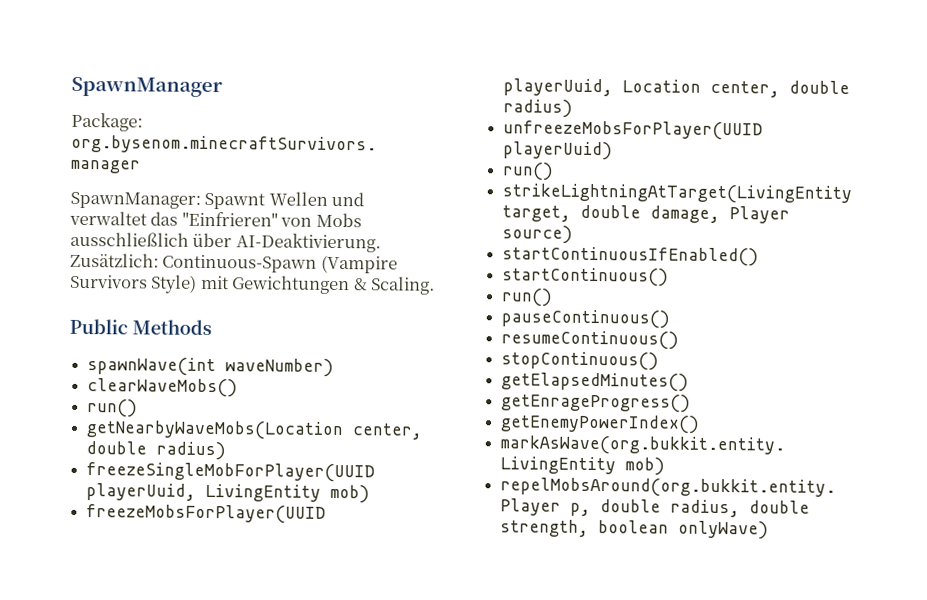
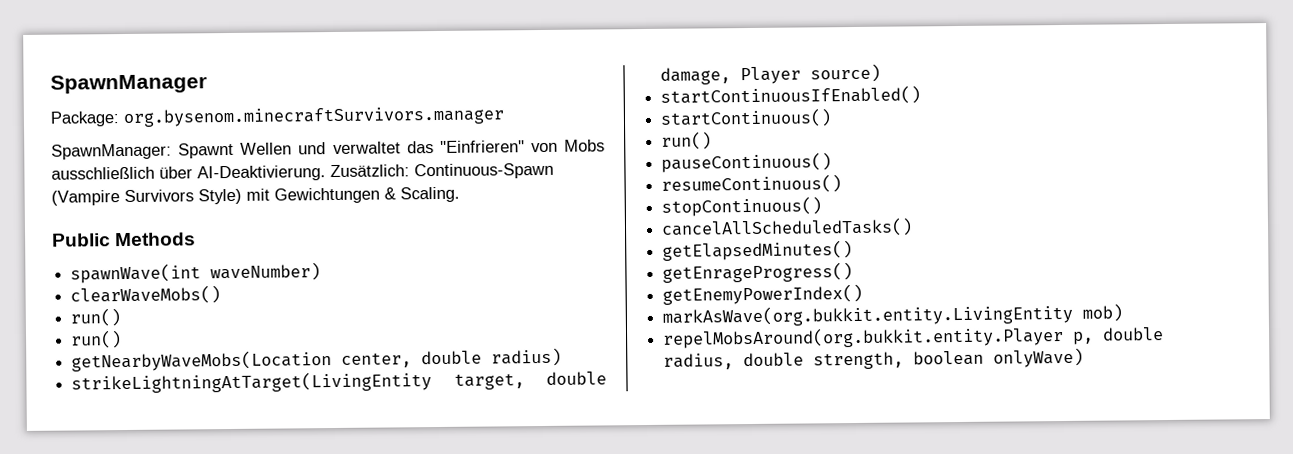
  clearWaveMobs()
+ run()
- freezeSingleMobForPlayer(UUID playerUuid, LivingEntity mob)
- freezeMobsForPlayer(UUID playerUuid, Location center, double radius)
- unfreezeMobsForPlayer(UUID playerUuid)
- run()
+ cancelAllScheduledTasks()

